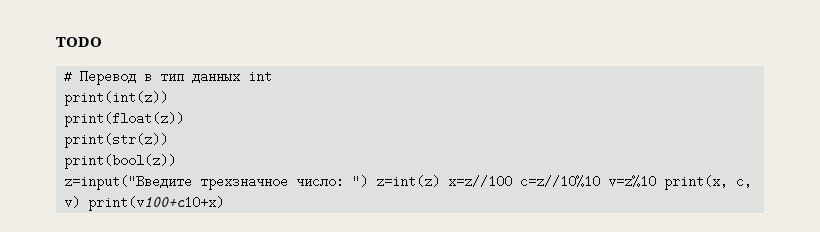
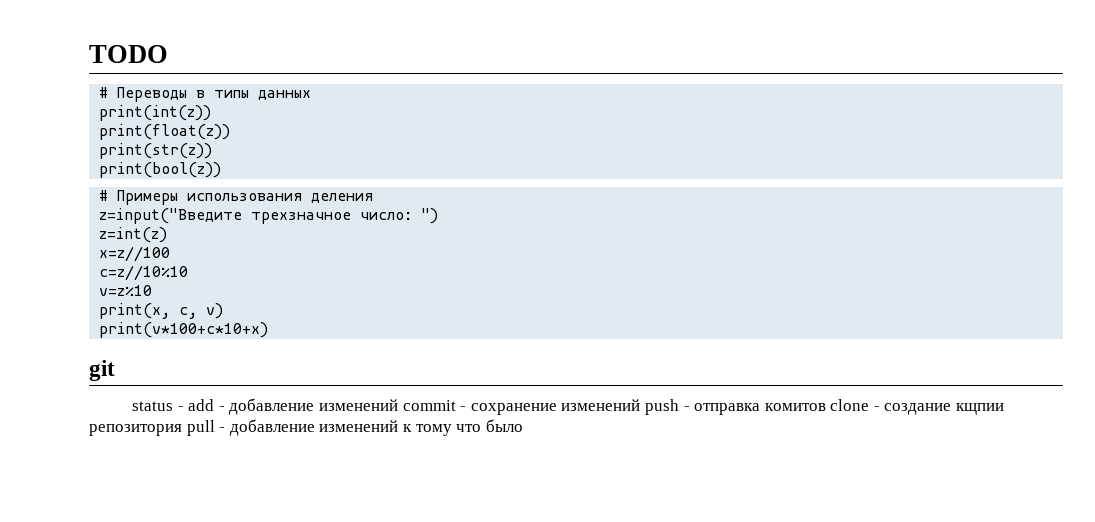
- # Перевод в тип данных int
+ # Переводы в типы данных
+ # Примеры использования деления
- z=input("Введите трехзначное число: ") z=int(z) x=z//100 c=z//10%10 v=z%10 print(x, c, v) print(v100+c10+x)
+ z=input("Введите трехзначное число: ")
+ z=int(z)
+ x=z//100
+ c=z//10%10
+ v=z%10
+ print(x, c, v)
+ print(v*100+c*10+x)
+ git
+ status - add - добавление изменений commit - сохранение изменений push - отправка комитов clone - создание кщпии репозитория pull - добавление изменений к тому что было

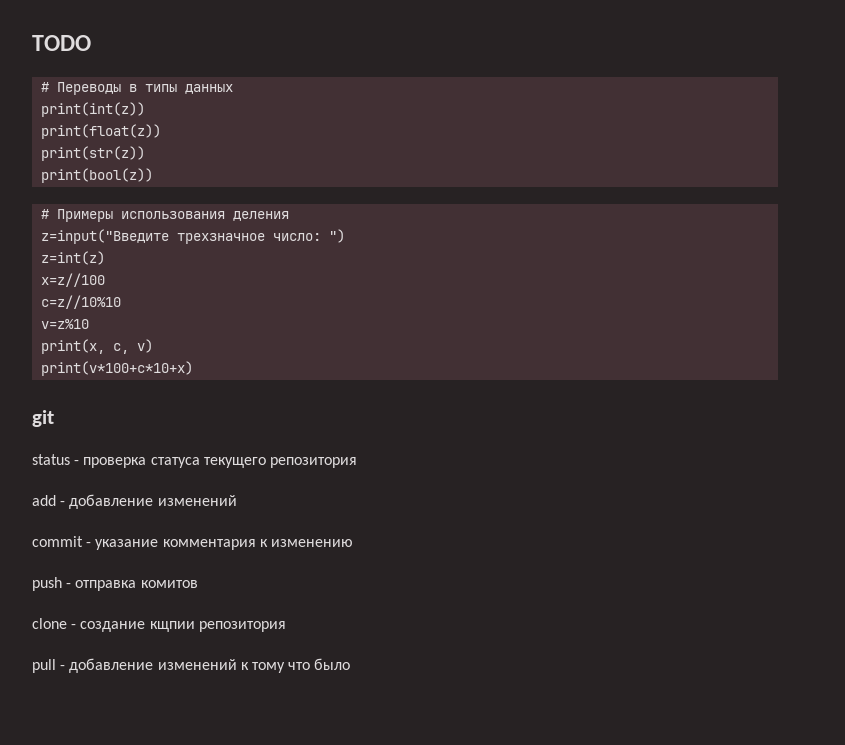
- status - add - добавление изменений commit - сохранение изменений push - отправка комитов clone - создание кщпии репозитория pull - добавление изменений к тому что было
+ status - проверка статуса текущего репозитория
+ add - добавление изменений
+ commit - указание комментария к изменению
+ push - отправка комитов
+ clone - создание кщпии репозитория
+ pull - добавление изменений к тому что было

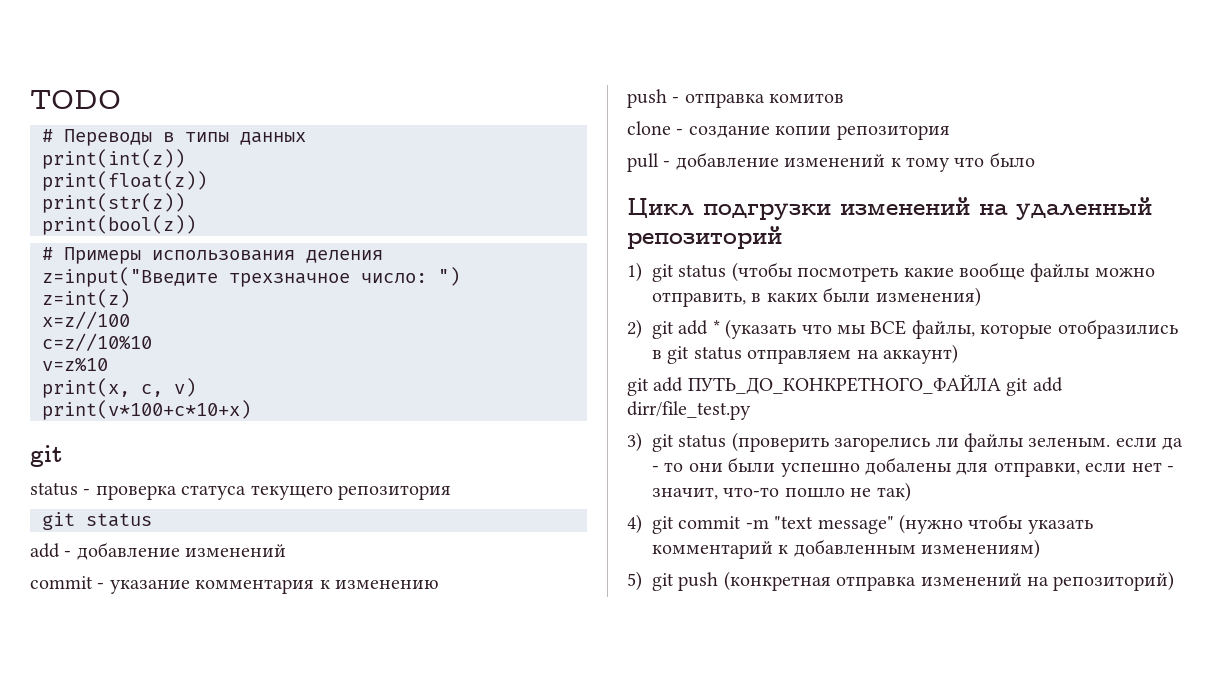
  status - проверка статуса текущего репозитория
+ git status
- clone - создание кщпии репозитория
+ clone - создание копии репозитория
+ Цикл подгрузки изменений на удаленный репозиторий
+ 1) git status (чтобы посмотреть какие вообще файлы можно отправить, в каких были изменения)
+ 2) git add * (указать что мы ВСЕ файлы, которые отобразились в git status отправляем на аккаунт)
+ git add ПУТЬ_ДО_КОНКРЕТНОГО_ФАЙЛА git add dirr/file_test.py
+ 3) git status (проверить загорелись ли файлы зеленым. если да - то они были успешно добалены для отправки, если нет - значит, что-то пошло не так)
+ 4) git commit -m "text message" (нужно чтобы указать комментарий к добавленным изменениям)
+ 5) git push (конкретная отправка изменений на репозиторий)

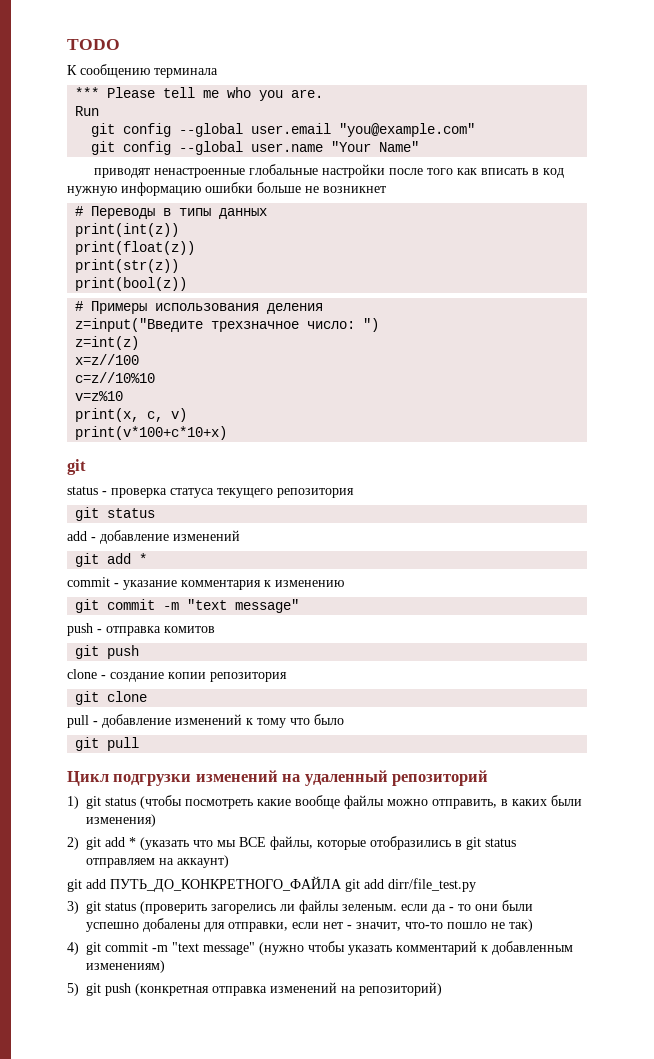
+ К сообщению терминала
+ *** Please tell me who you are.
+ Run
+ git config --global user.email "you@example.com"
+ git config --global user.name "Your Name"
+ приводят ненастроенные глобальные настройки после того как вписать в код нужную информацию ошибки больше не возникнет
  add - добавление изменений
+ git add *
  commit - указание комментария к изменению
+ git commit -m "text message"
  push - отправка комитов
+ git push
+ git clone
+ git pull

